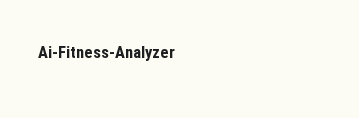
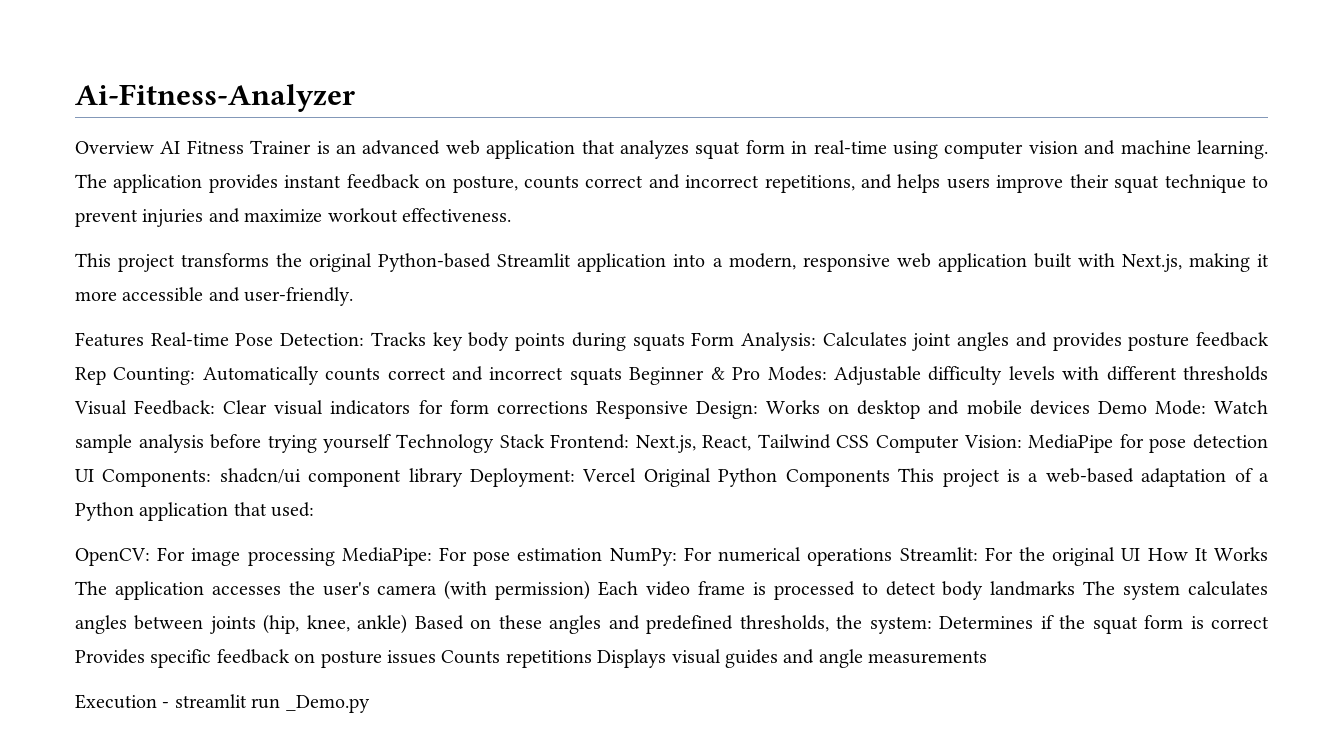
+ Overview AI Fitness Trainer is an advanced web application that analyzes squat form in real-time using computer vision and machine learning. The application provides instant feedback on posture, counts correct and incorrect repetitions, and helps users improve their squat technique to prevent injuries and maximize workout effectiveness.
+ This project transforms the original Python-based Streamlit application into a modern, responsive web application built with Next.js, making it more accessible and user-friendly.
+ Features Real-time Pose Detection: Tracks key body points during squats Form Analysis: Calculates joint angles and provides posture feedback Rep Counting: Automatically counts correct and incorrect squats Beginner & Pro Modes: Adjustable difficulty levels with different thresholds Visual Feedback: Clear visual indicators for form corrections Responsive Design: Works on desktop and mobile devices Demo Mode: Watch sample analysis before trying yourself Technology Stack Frontend: Next.js, React, Tailwind CSS Computer Vision: MediaPipe for pose detection UI Components: shadcn/ui component library Deployment: Vercel Original Python Components This project is a web-based adaptation of a Python application that used:
+ OpenCV: For image processing MediaPipe: For pose estimation NumPy: For numerical operations Streamlit: For the original UI How It Works The application accesses the user's camera (with permission) Each video frame is processed to detect body landmarks The system calculates angles between joints (hip, knee, ankle) Based on these angles and predefined thresholds, the system: Determines if the squat form is correct Provides specific feedback on posture issues Counts repetitions Displays visual guides and angle measurements
+ Execution - streamlit run _Demo.py

